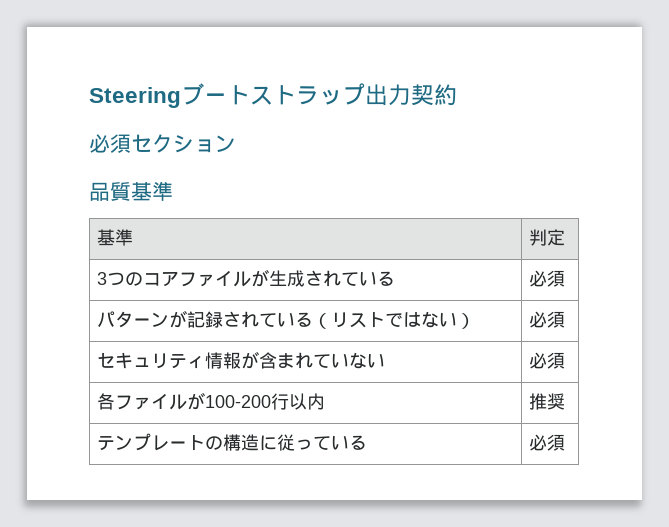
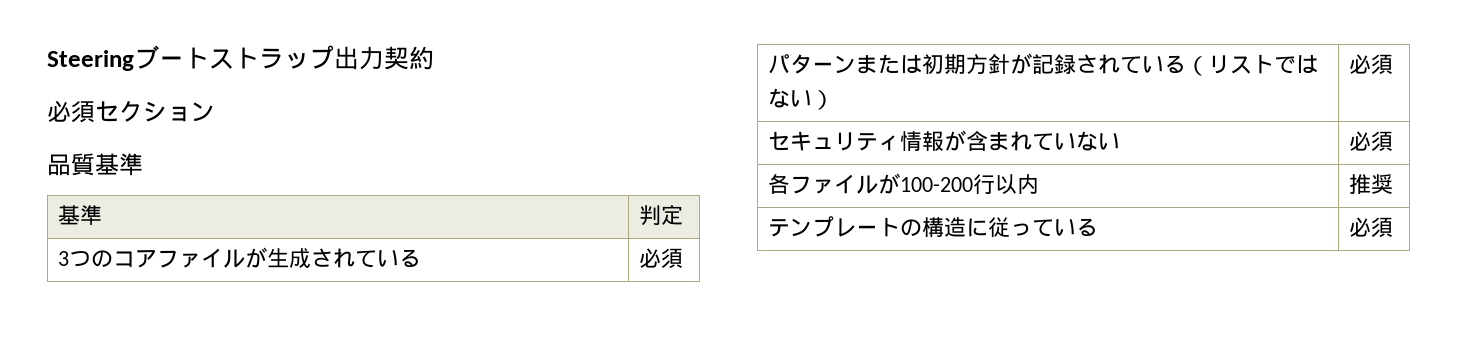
- パターンが記録されている（リストではない） | 必須
+ パターンまたは初期方針が記録されている（リストではない） | 必須

